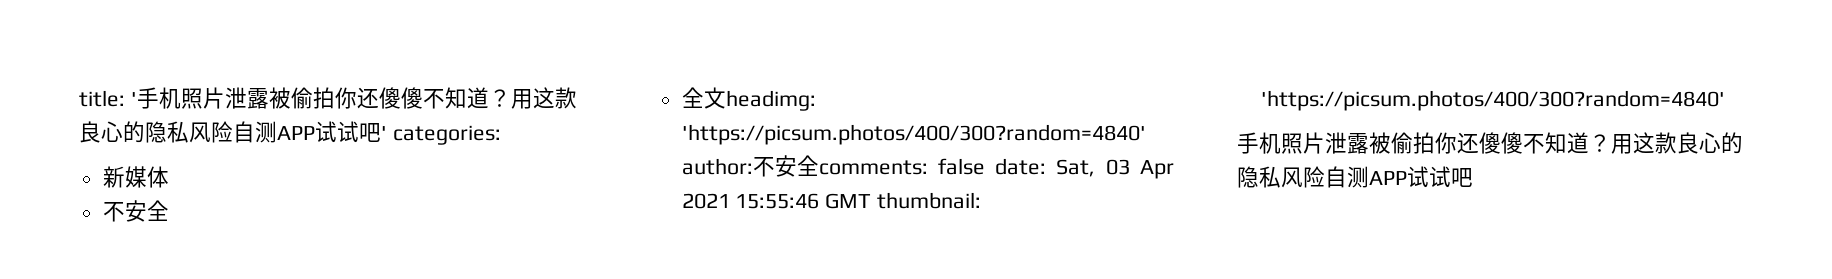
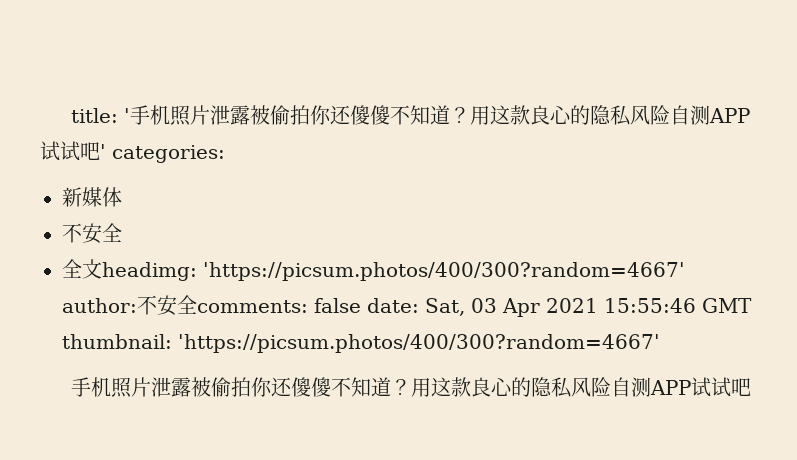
- 全文headimg: 'https://picsum.photos/400/300?random=4840' author:不安全comments: false date: Sat, 03 Apr 2021 15:55:46 GMT thumbnail: 'https://picsum.photos/400/300?random=4840'
+ 全文headimg: 'https://picsum.photos/400/300?random=4667' author:不安全comments: false date: Sat, 03 Apr 2021 15:55:46 GMT thumbnail: 'https://picsum.photos/400/300?random=4667'

